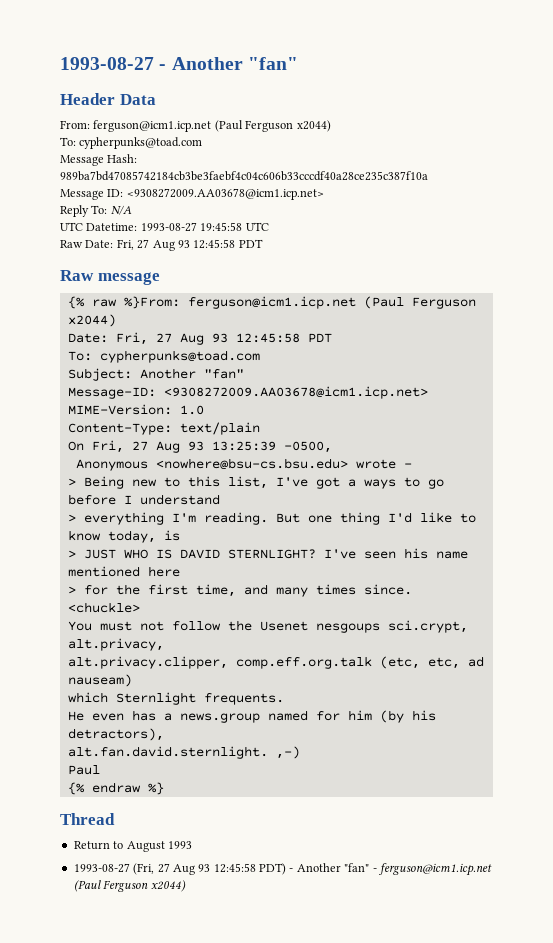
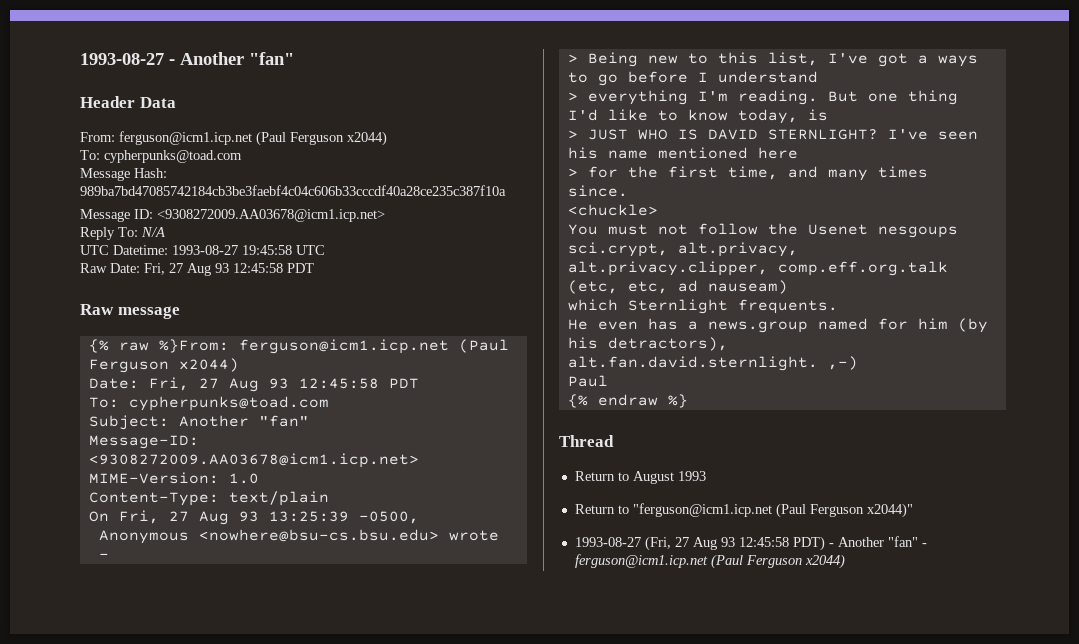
+ Return to "ferguson@icm1.icp.net (Paul Ferguson x2044)"

